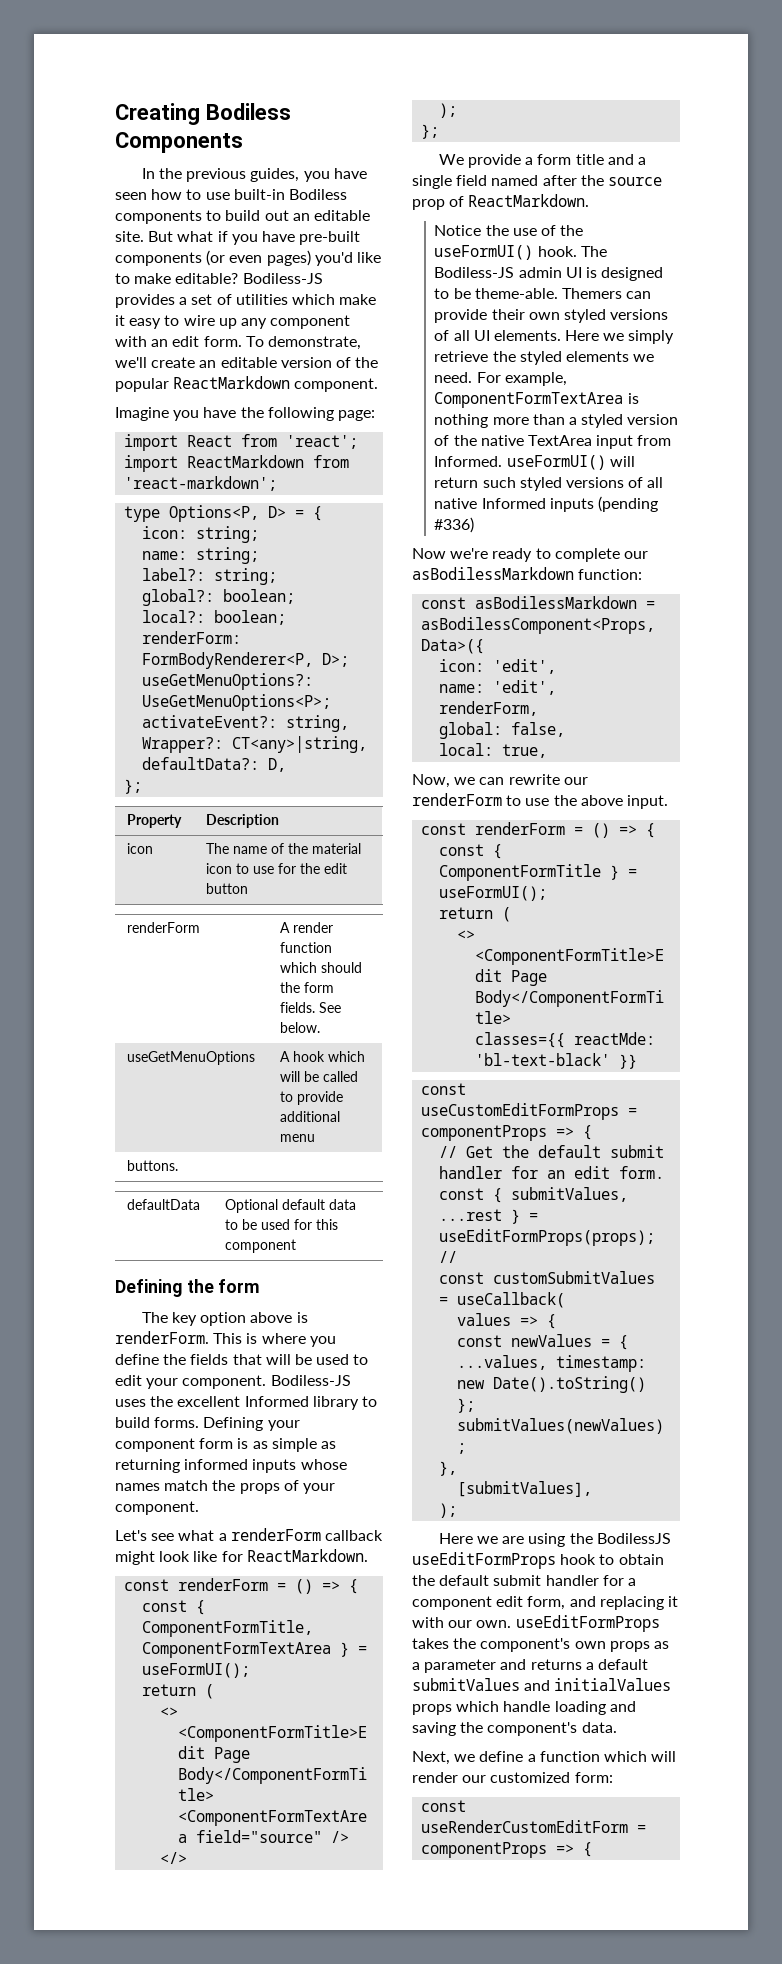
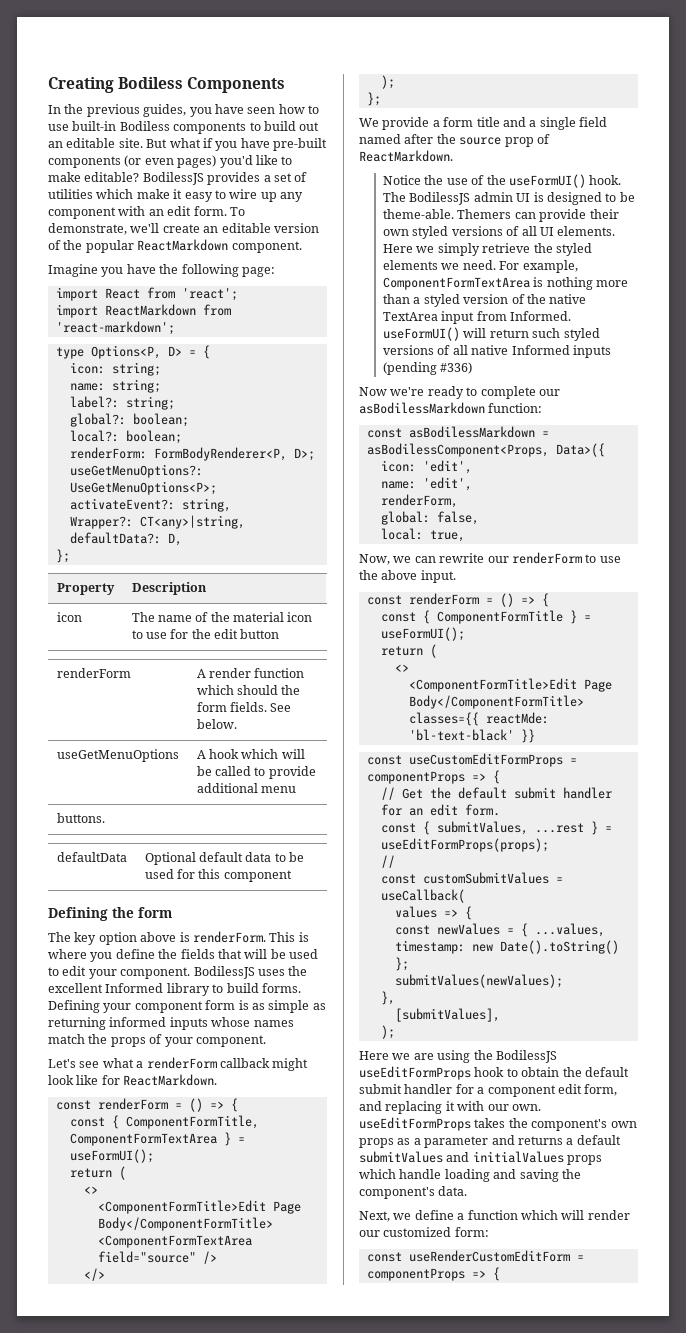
- Bodiless-JS provides a set of utilities which make it easy to wire up any component with an edit form.
+ BodilessJS provides a set of utilities which make it easy to wire up any component with an edit form.
- Bodiless-JS uses the excellent Informed library to build forms.
+ BodilessJS uses the excellent Informed library to build forms.
- The Bodiless-JS admin UI is designed to be theme-able.
+ The BodilessJS admin UI is designed to be theme-able.

